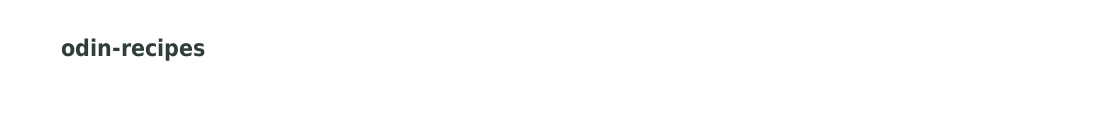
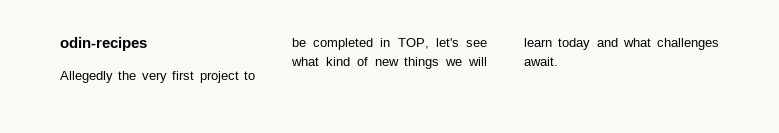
+ Allegedly the very first project to be completed in TOP, let's see what kind of new things we will learn today and what challenges await.

